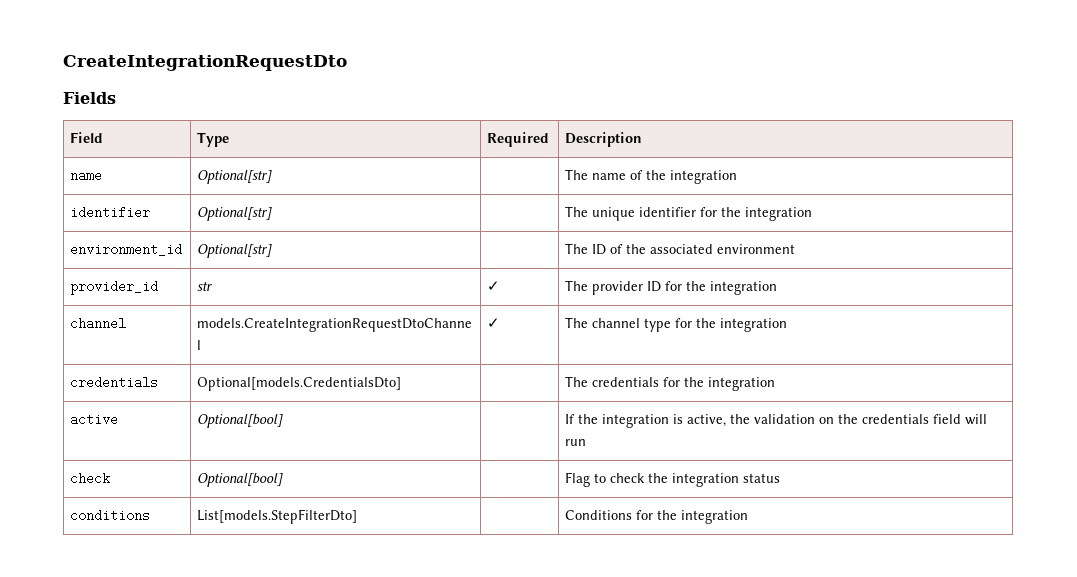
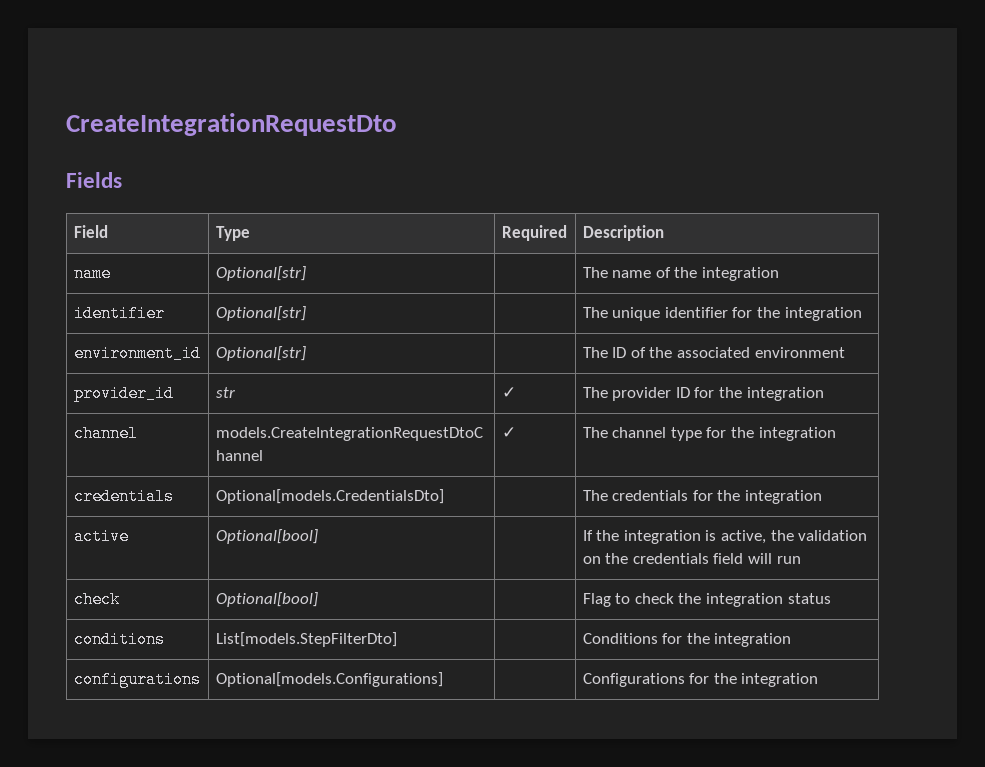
+ configurations | Optional[models.Configurations] | | Configurations for the integration

